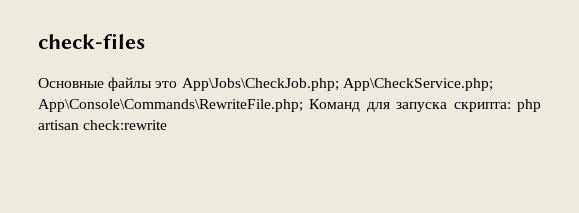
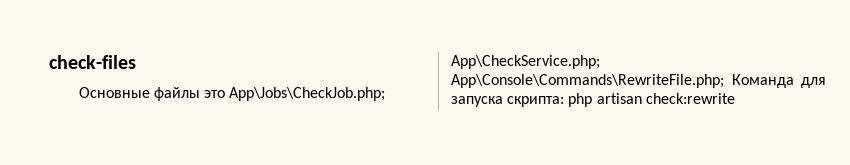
- Основные файлы это App\Jobs\CheckJob.php; App\CheckService.php; App\Console\Commands\RewriteFile.php; Команд для запуска скрипта: php artisan check:rewrite
+ Основные файлы это App\Jobs\CheckJob.php; App\CheckService.php; App\Console\Commands\RewriteFile.php; Команда для запуска скрипта: php artisan check:rewrite

